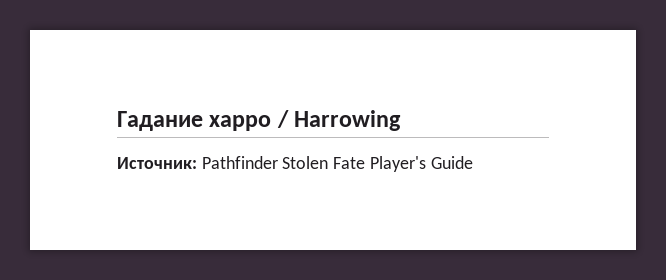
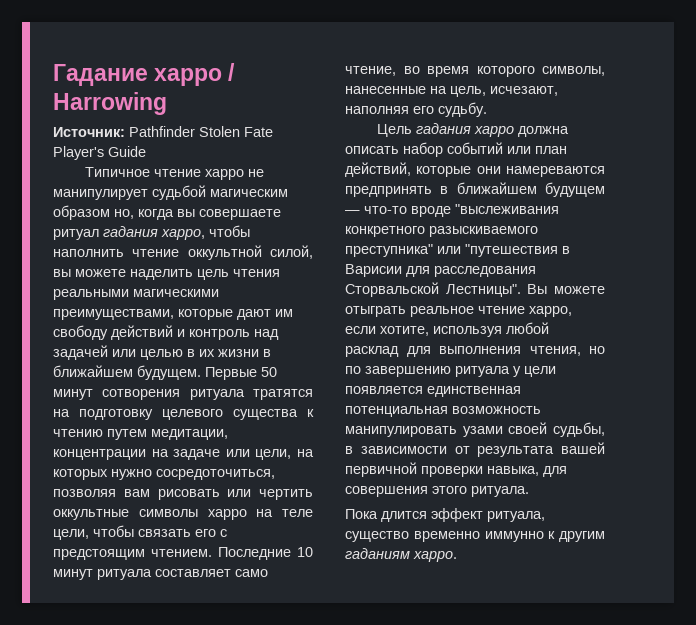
+ Типичное чтение харро не манипулирует судьбой магическим образом но, когда вы совершаете ритуал гадания харро, чтобы наполнить чтение оккультной силой, вы можете наделить цель чтения реальными магическими преимуществами, которые дают им свободу действий и контроль над задачей или целью в их жизни в ближайшем будущем. Первые 50 минут сотворения ритуала тратятся на подготовку целевого существа к чтению путем медитации, концентрации на задаче или цели, на которых нужно сосредоточиться, позволяя вам рисовать или чертить оккультные символы харро на теле цели, чтобы связать его с предстоящим чтением. Последние 10 минут ритуала составляет само чтение, во время которого символы, нанесенные на цель, исчезают, наполняя его судьбу.
+ Цель гадания харро должна описать набор событий или план действий, которые они намереваются предпринять в ближайшем будущем — что-то вроде "выслеживания конкретного разыскиваемого преступника" или "путешествия в Варисии для расследования Сторвальской Лестницы". Вы можете отыграть реальное чтение харро, если хотите, используя любой расклад для выполнения чтения, но по завершению ритуала у цели появляется единственная потенциальная возможность манипулировать узами своей судьбы, в зависимости от результата вашей первичной проверки навыка, для совершения этого ритуала.
+ Пока длится эффект ритуала, существо временно иммунно к другим гаданиям харро.

